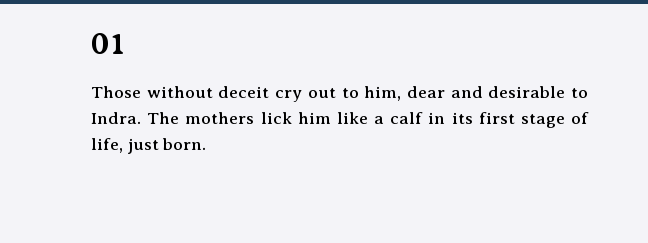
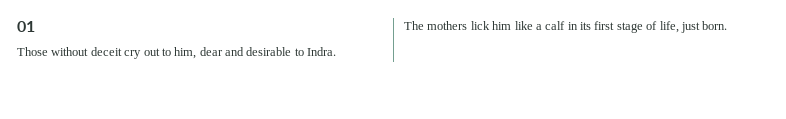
- Those without deceit cry out to him, dear and desirable to Indra. The mothers lick him like a calf in its first stage of life, just born.
+ Those without deceit cry out to him, dear and desirable to Indra.
+ The mothers lick him like a calf in its first stage of life, just born.

